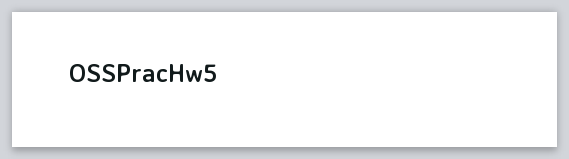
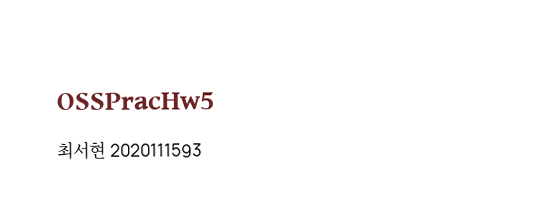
+ 최서현 2020111593

